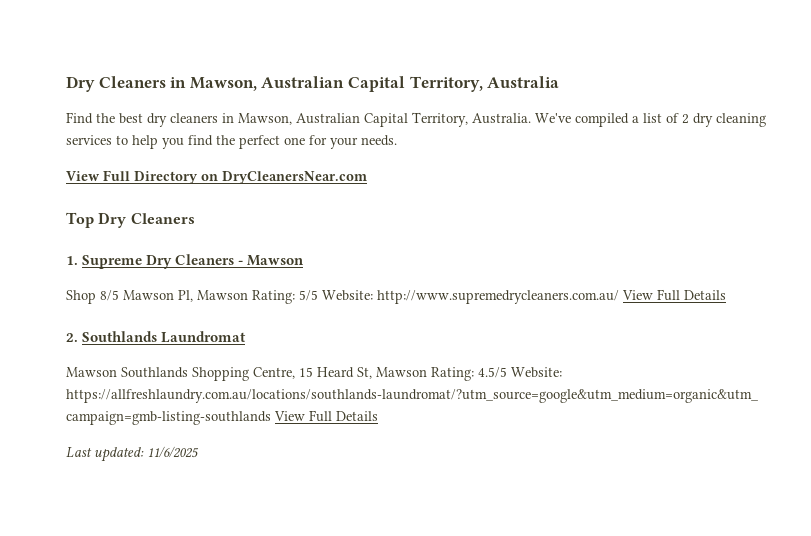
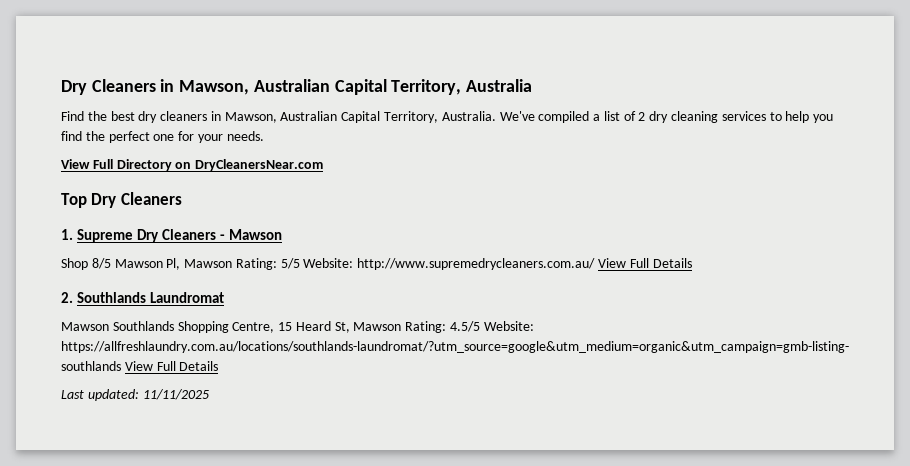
- Last updated: 11/6/2025
+ Last updated: 11/11/2025

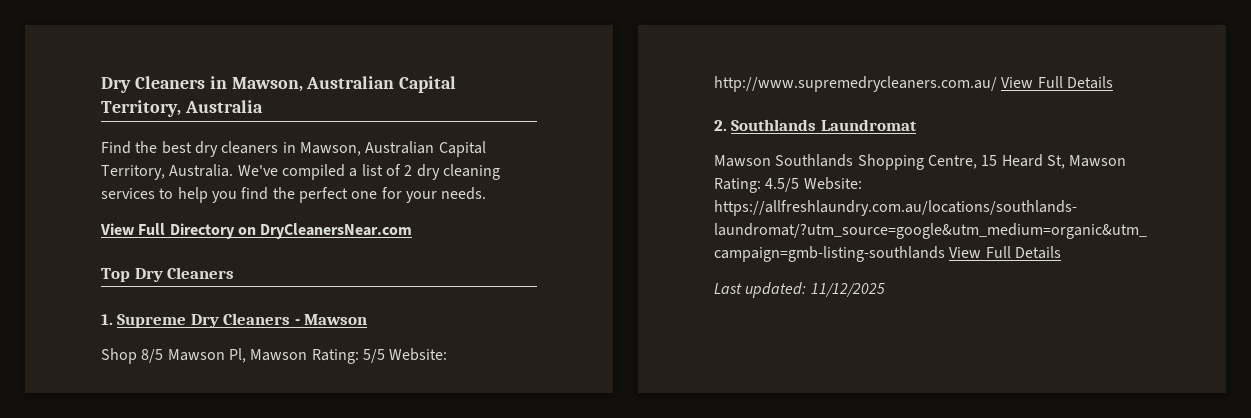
- Last updated: 11/11/2025
+ Last updated: 11/12/2025

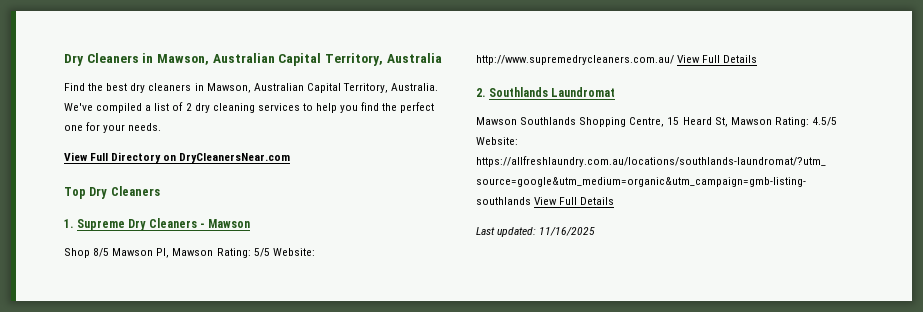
- Last updated: 11/12/2025
+ Last updated: 11/16/2025

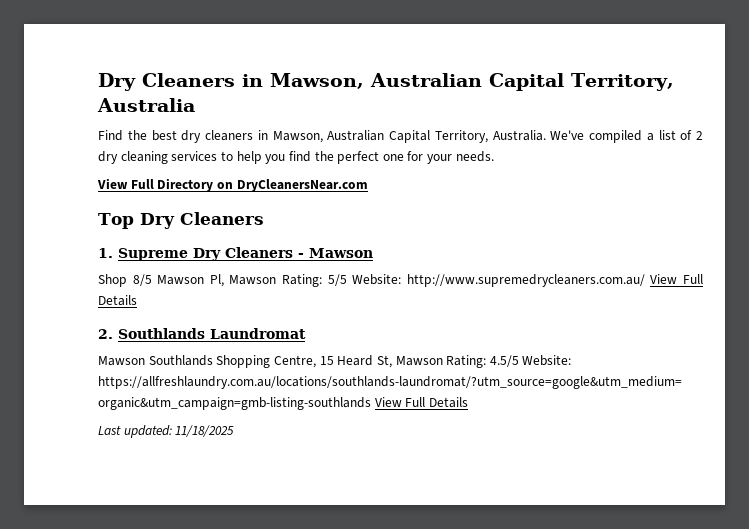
- Last updated: 11/16/2025
+ Last updated: 11/18/2025

